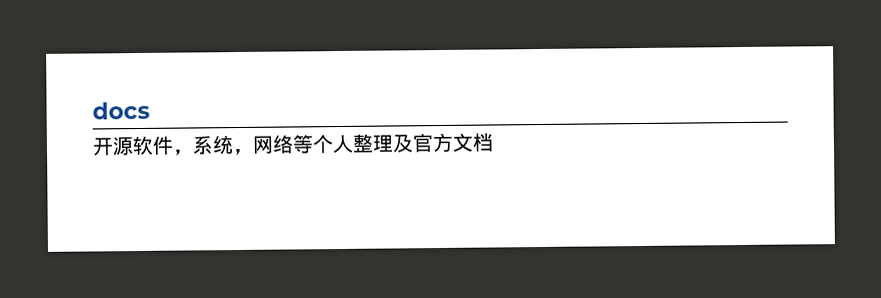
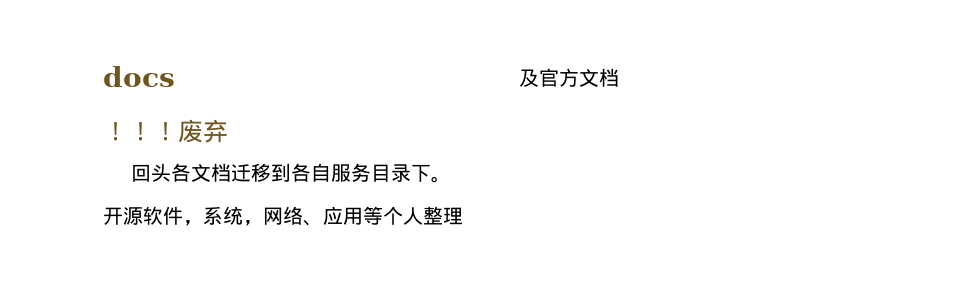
+ ！！！废弃
+ 回头各文档迁移到各自服务目录下。
- 开源软件，系统，网络等个人整理及官方文档
+ 开源软件，系统，网络、应用等个人整理及官方文档

